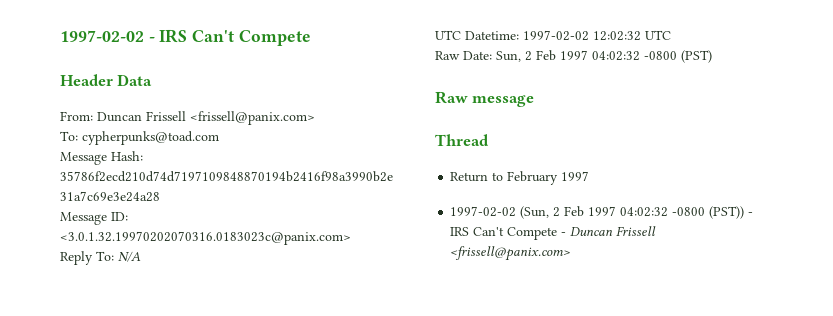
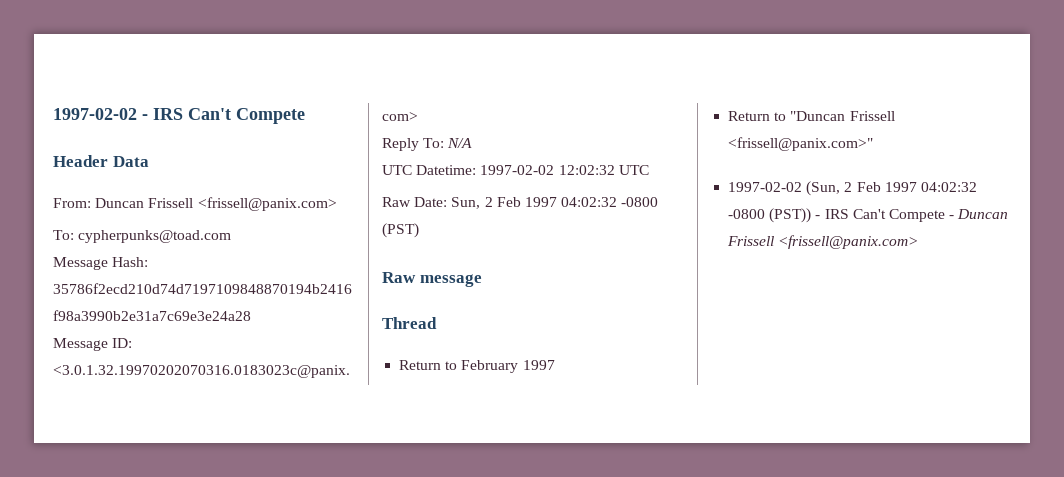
+ Return to "Duncan Frissell <frissell@panix.com>"

